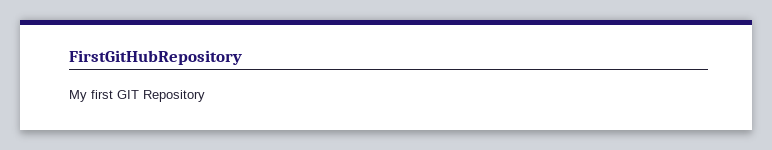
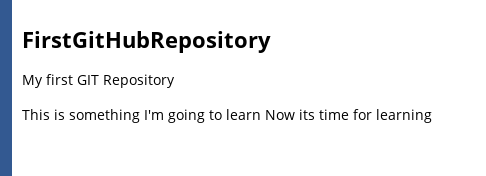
+ This is something I'm going to learn Now its time for learning

